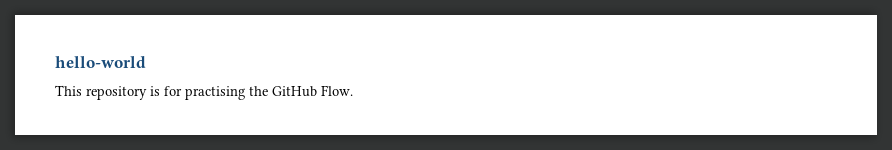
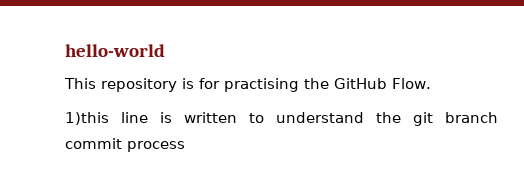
+ 1)this line is written to understand the git branch commit process

